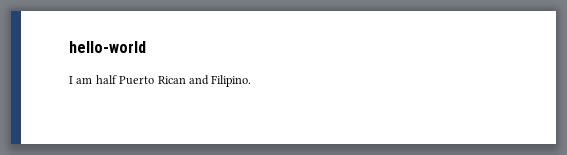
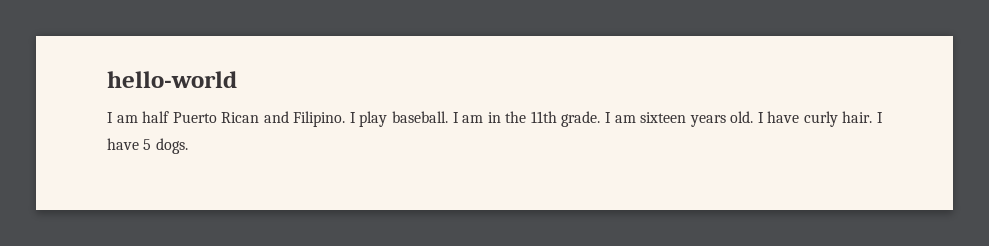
+ I play baseball. I am in the 11th grade. I am sixteen years old. I have curly hair. I have 5 dogs.

